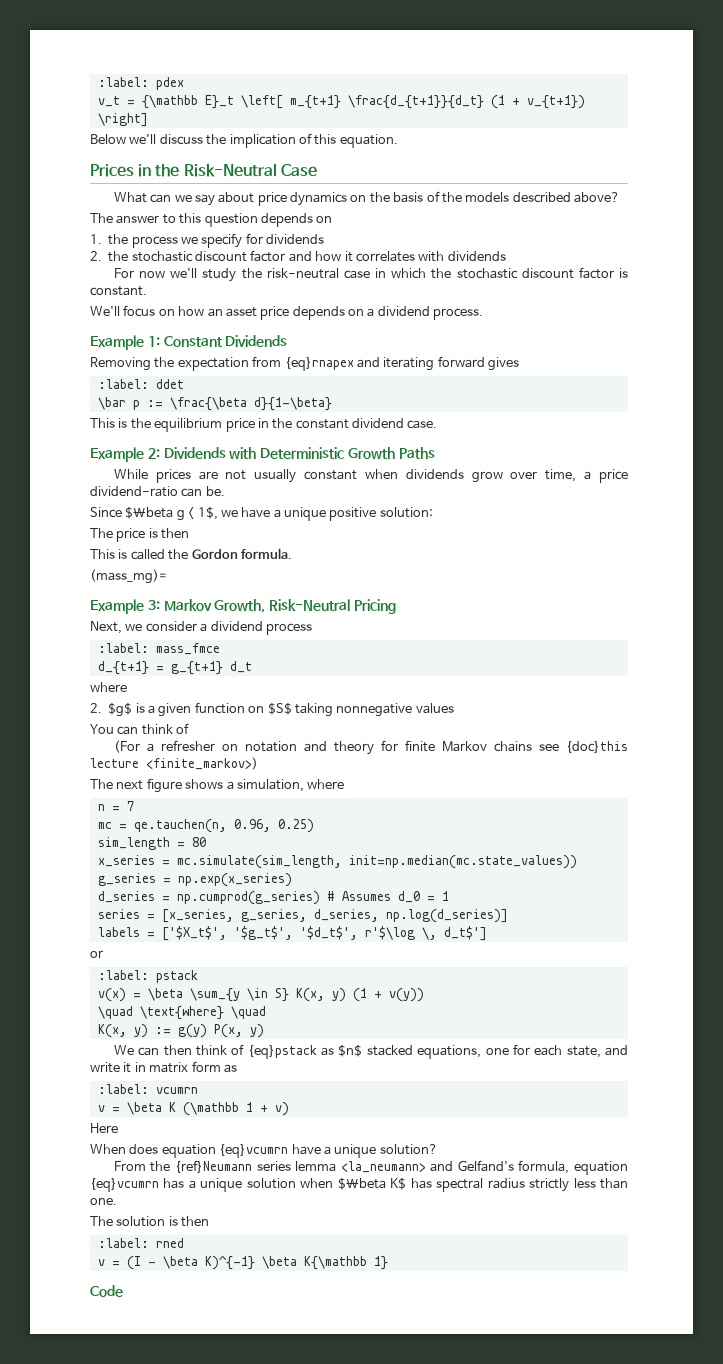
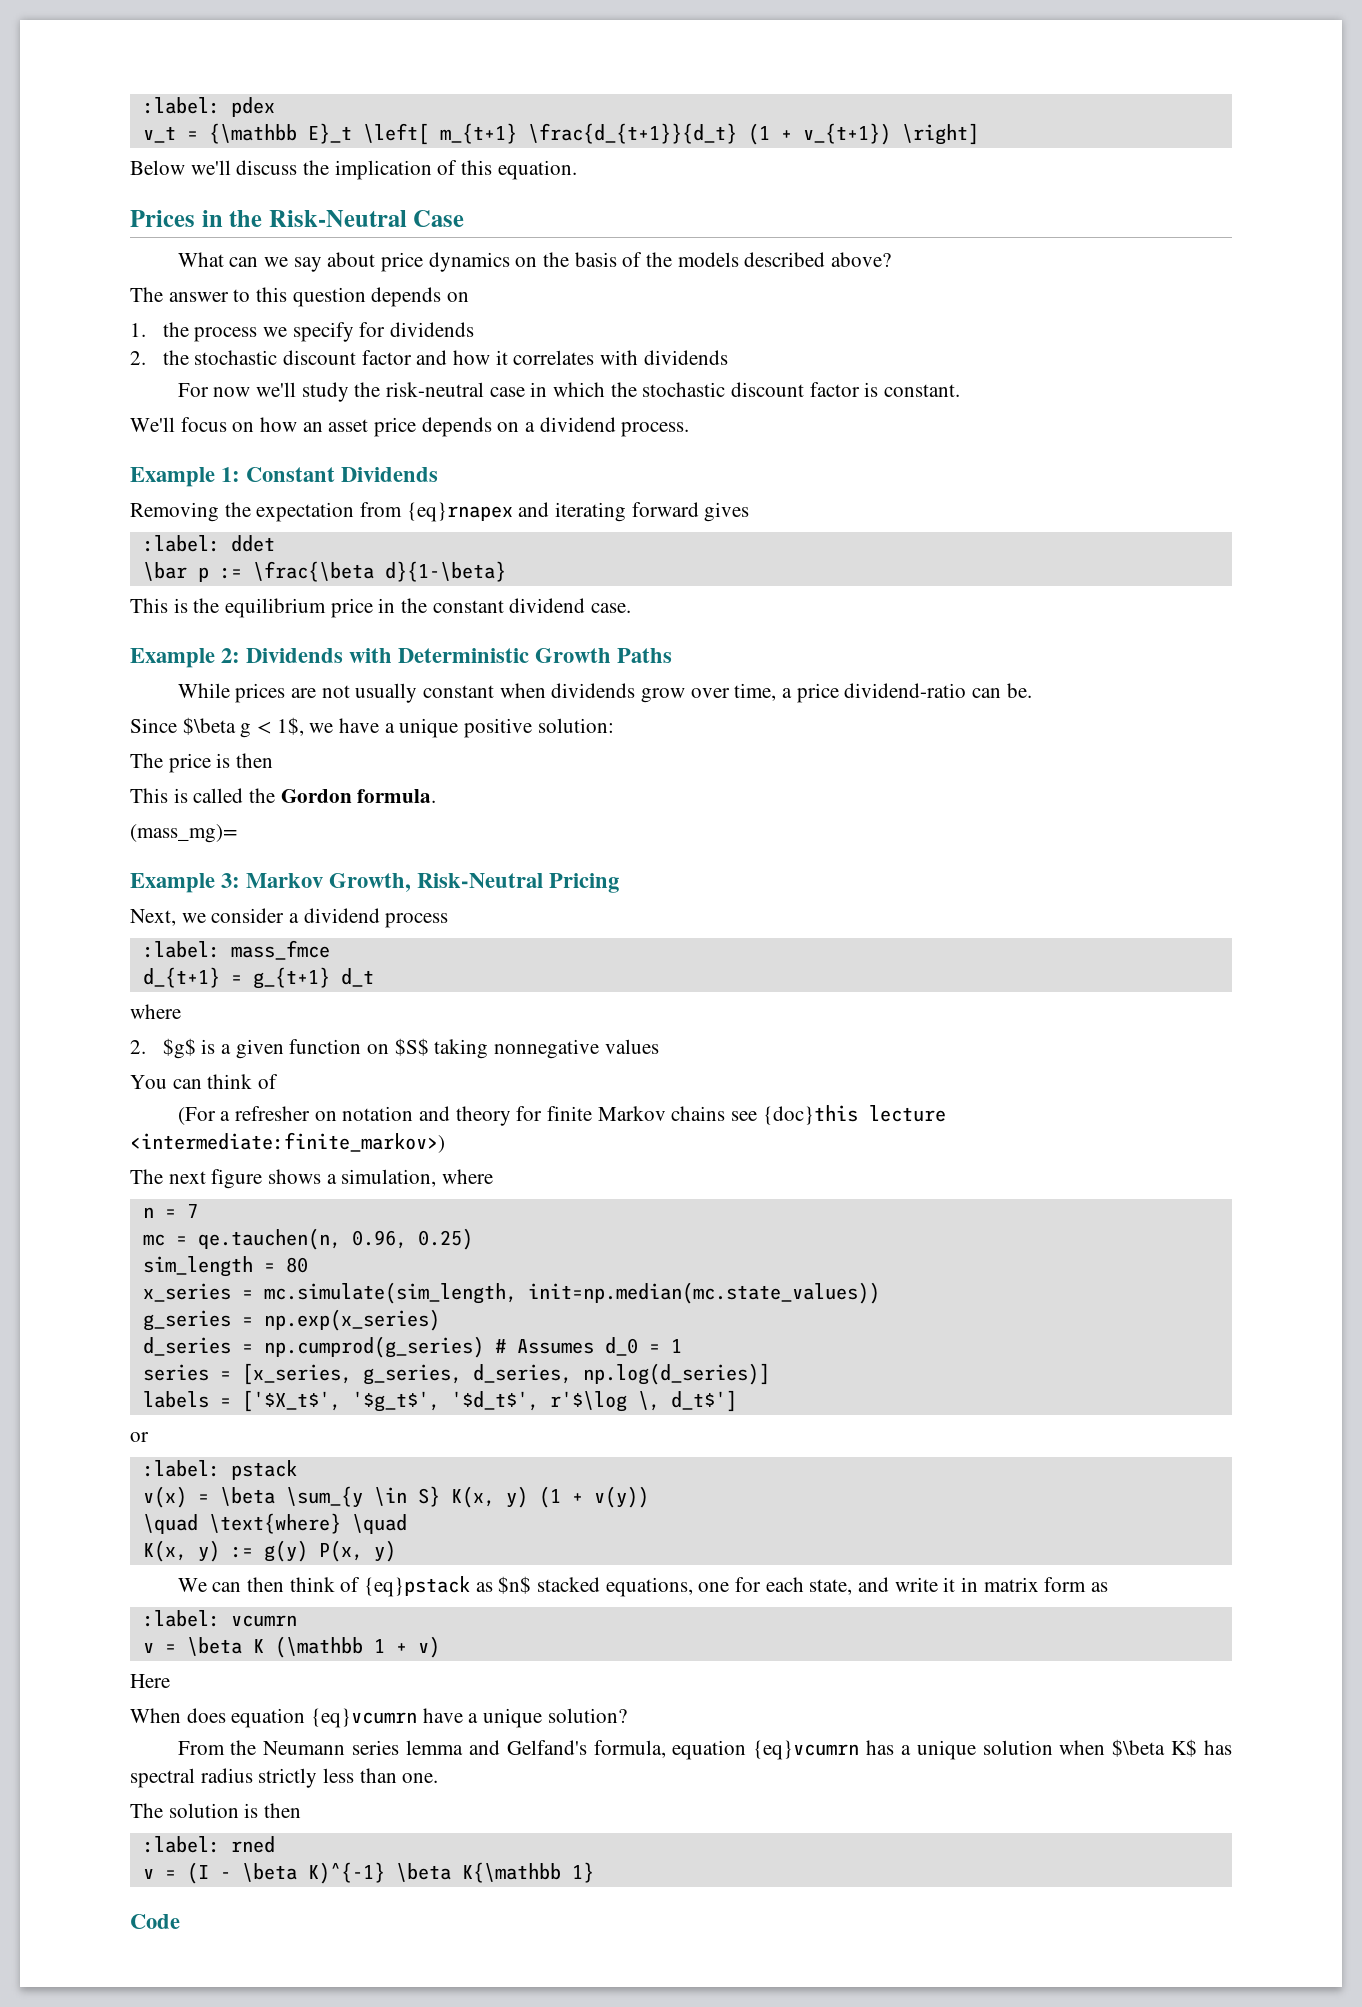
- (For a refresher on notation and theory for finite Markov chains see {doc}this lecture <finite_markov>)
+ (For a refresher on notation and theory for finite Markov chains see {doc}this lecture <intermediate:finite_markov>)
- From the {ref}Neumann series lemma <la_neumann> and Gelfand's formula, equation {eq}vcumrn has a unique solution when $\beta K$ has spectral radius strictly less than one.
+ From the Neumann series lemma and Gelfand's formula, equation {eq}vcumrn has a unique solution when $\beta K$ has spectral radius strictly less than one.

